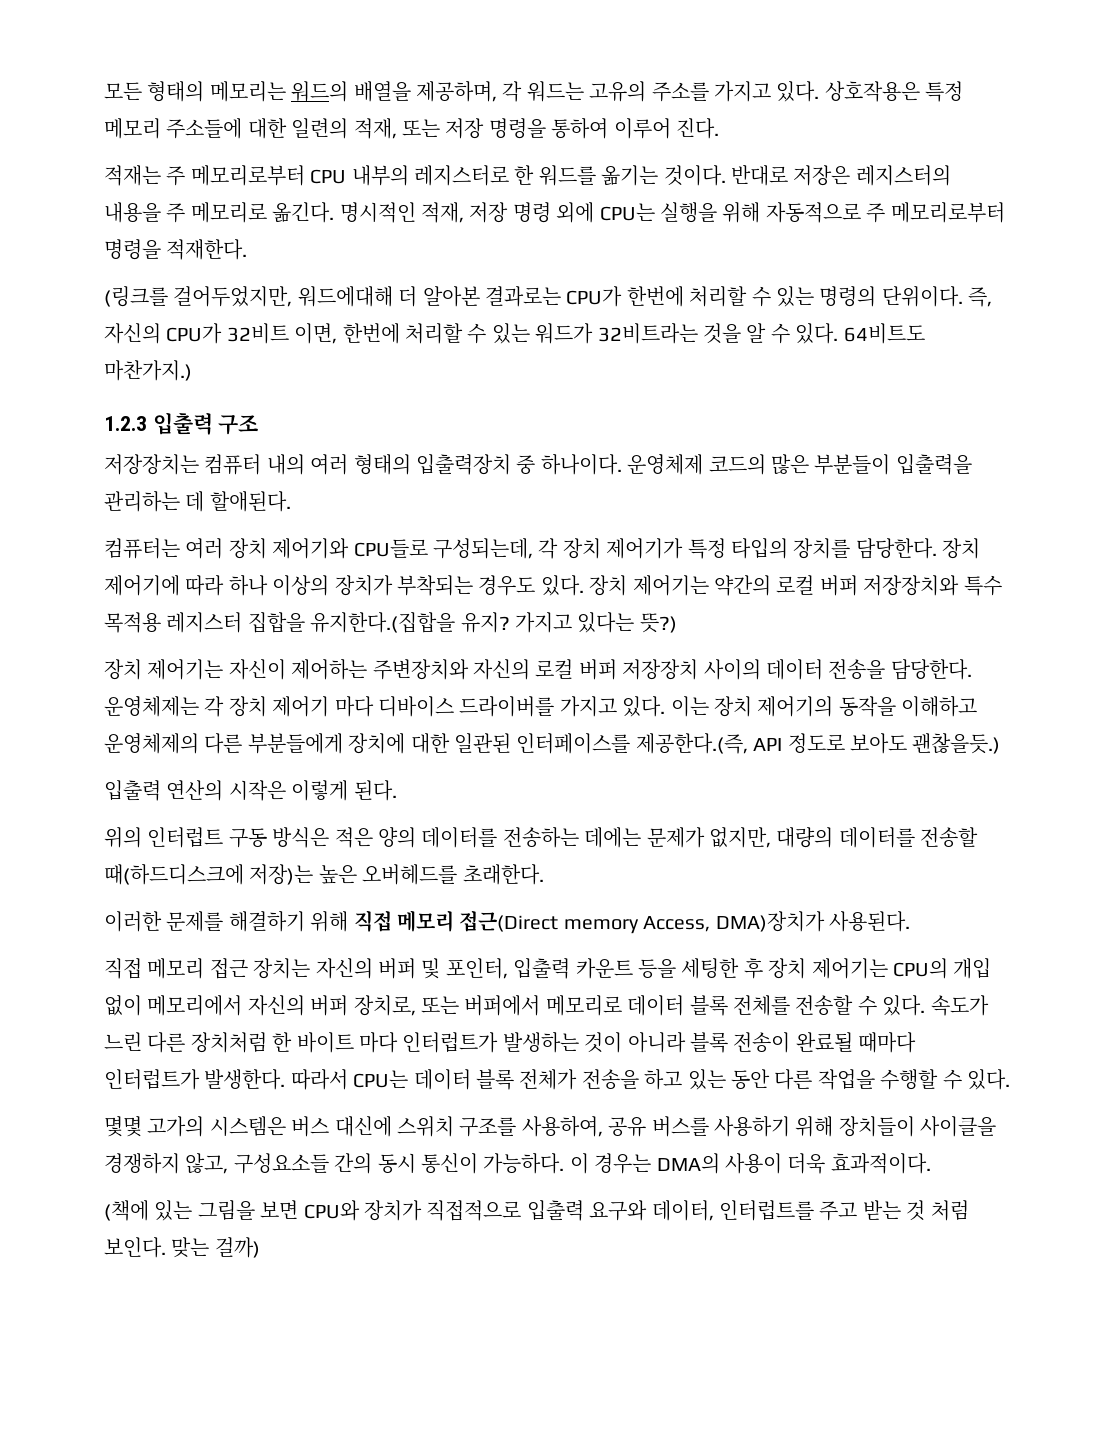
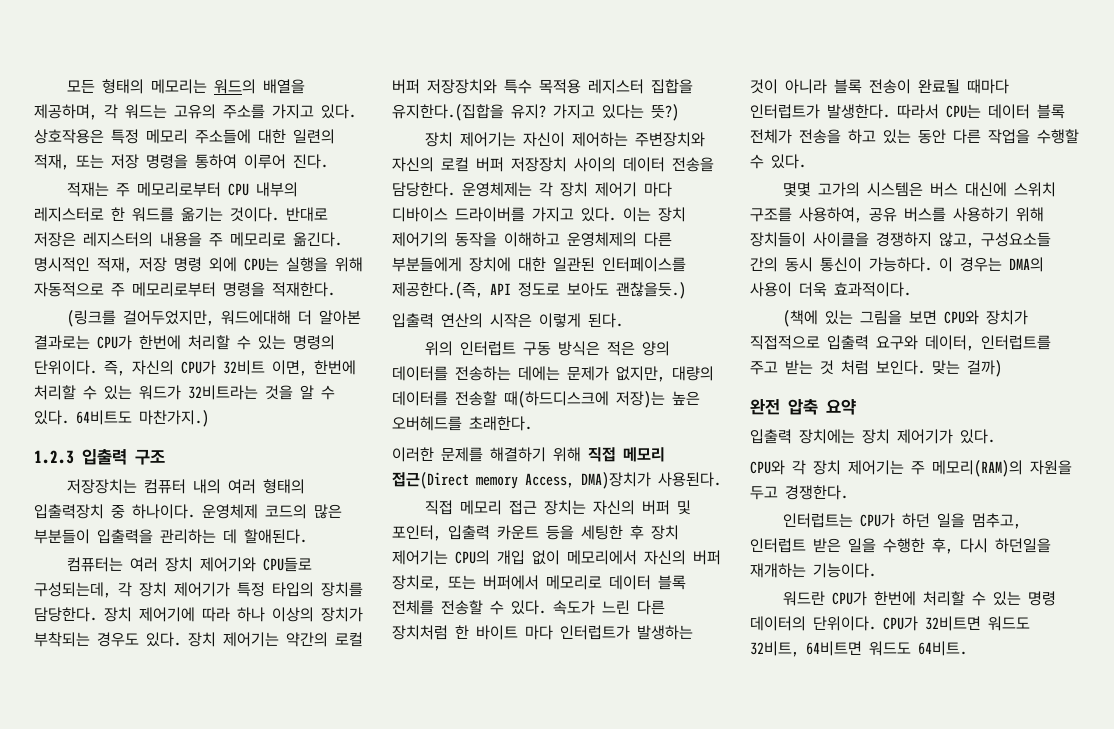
+ 완전 압축 요약
+ 입출력 장치에는 장치 제어기가 있다.
+ CPU와 각 장치 제어기는 주 메모리(RAM)의 자원을 두고 경쟁한다.
+ 인터럽트는 CPU가 하던 일을 멈추고, 인터럽트 받은 일을 수행한 후, 다시 하던일을 재개하는 기능이다.
+ 워드란 CPU가 한번에 처리할 수 있는 명령 데이터의 단위이다. CPU가 32비트면 워드도 32비트, 64비트면 워드도 64비트.

